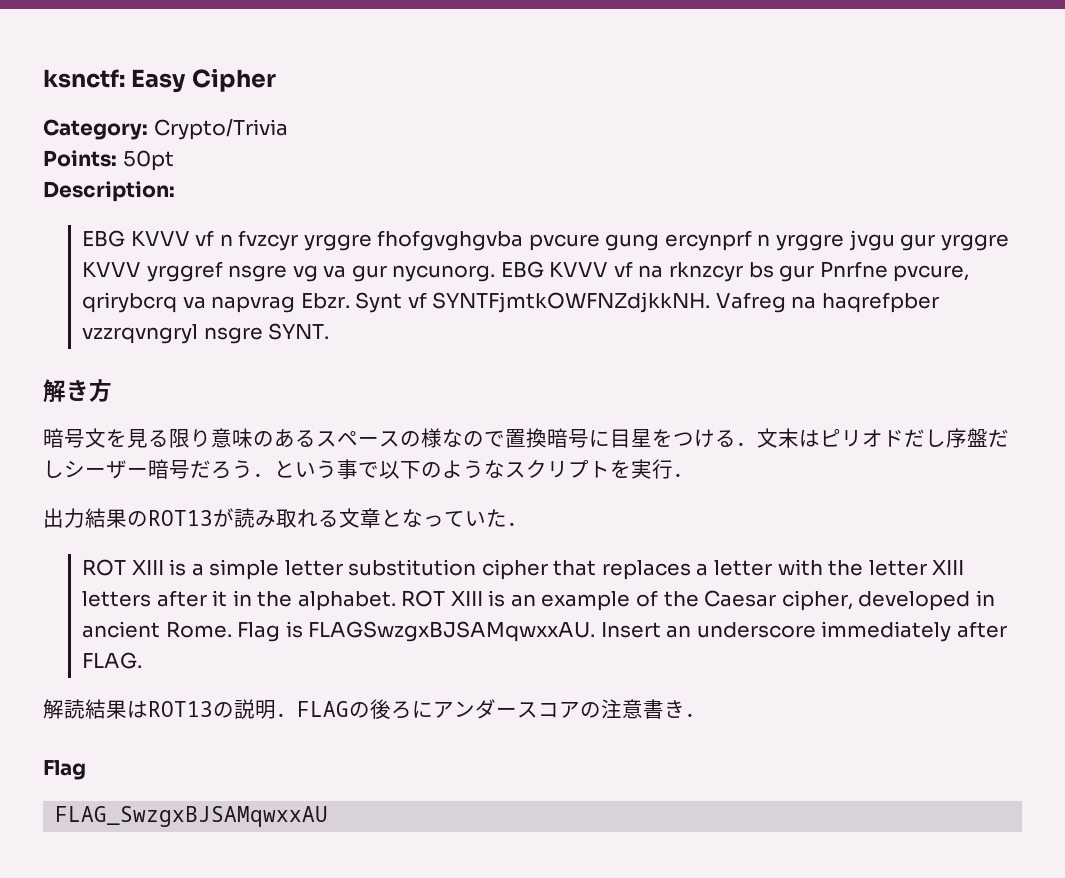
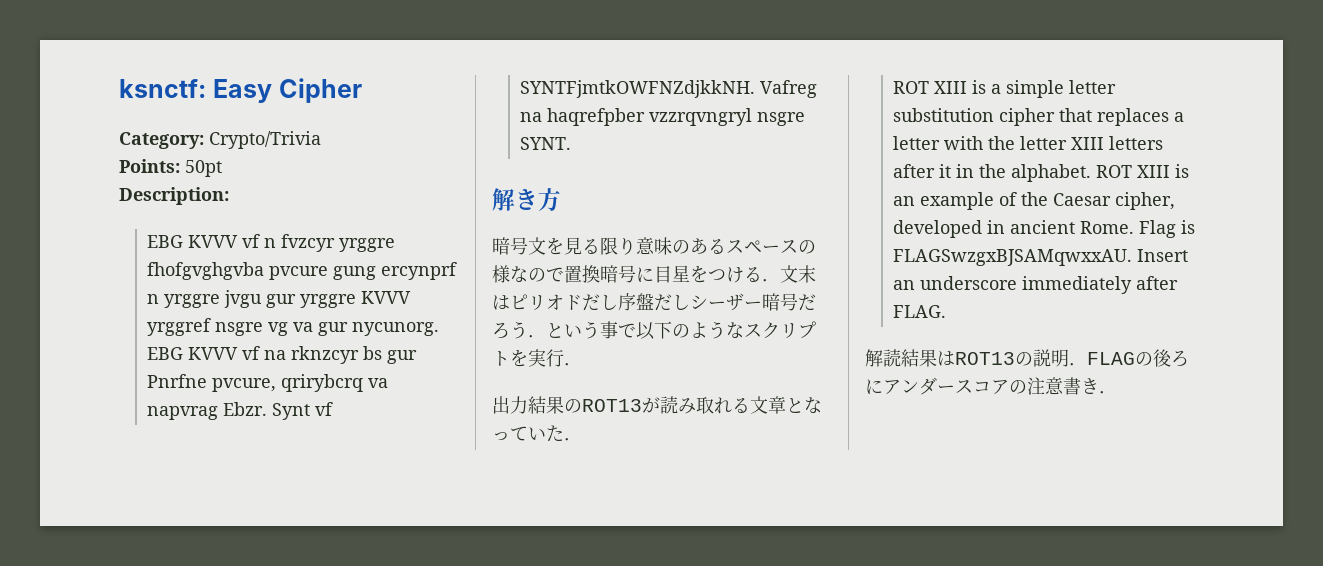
  解読結果はROT13の説明．FLAGの後ろにアンダースコアの注意書き．
- Flag
- FLAG_SwzgxBJSAMqwxxAU

